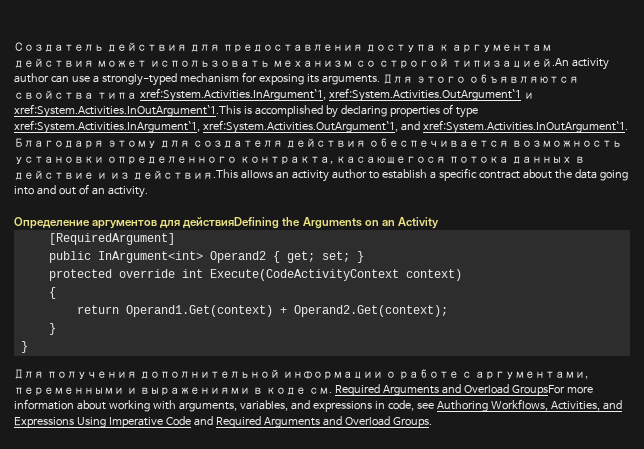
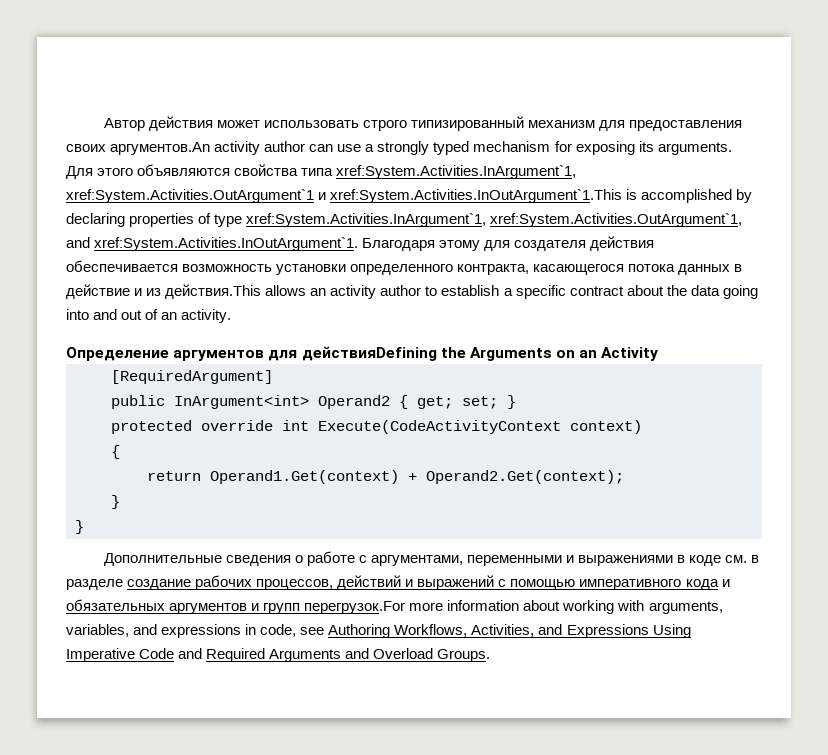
- Создатель действия для предоставления доступа к аргументам действия может использовать механизм со строгой типизацией.An activity author can use a strongly-typed mechanism for exposing its arguments.
+ Автор действия может использовать строго типизированный механизм для предоставления своих аргументов.An activity author can use a strongly typed mechanism for exposing its arguments.
- Для получения дополнительной информации о работе с аргументами, переменными и выражениями в коде см. Required Arguments and Overload GroupsFor more information about working with arguments, variables, and expressions in code, see Authoring Workflows, Activities, and Expressions Using Imperative Code and Required Arguments and Overload Groups.
+ Дополнительные сведения о работе с аргументами, переменными и выражениями в коде см. в разделе создание рабочих процессов, действий и выражений с помощью императивного кода и обязательных аргументов и групп перегрузок.For more information about working with arguments, variables, and expressions in code, see Authoring Workflows, Activities, and Expressions Using Imperative Code and Required Arguments and Overload Groups.

